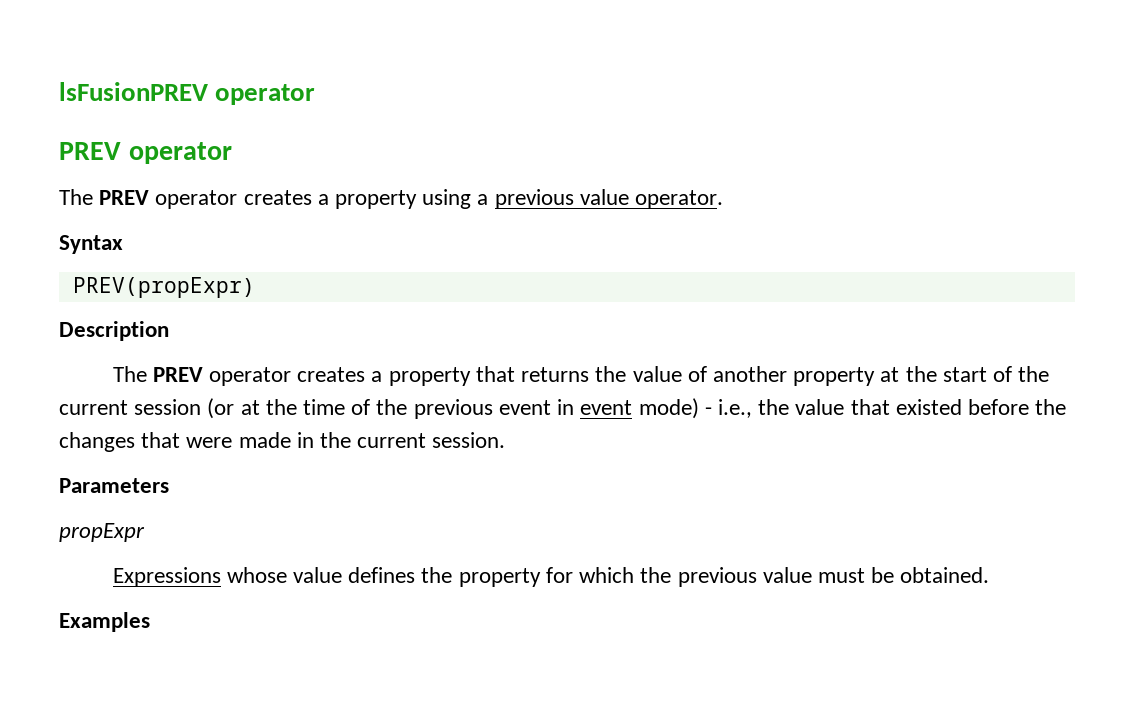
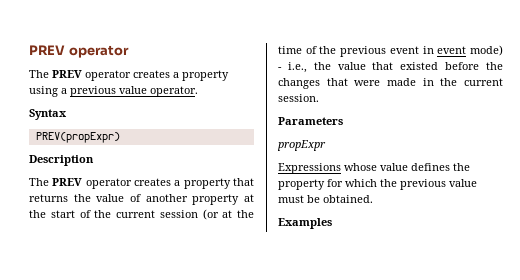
- lsFusionPREV operator

